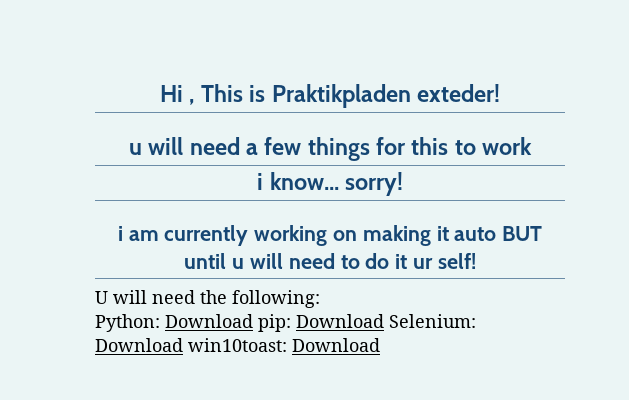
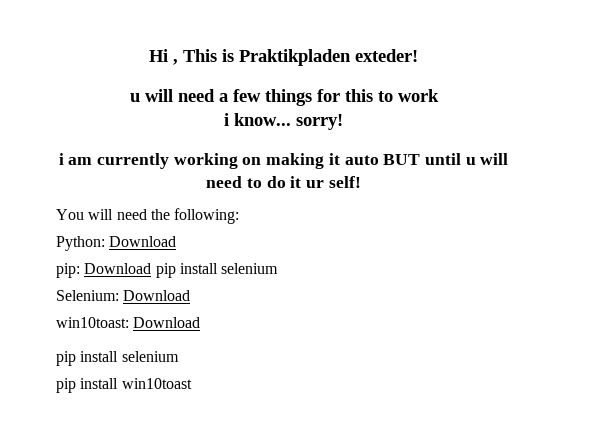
- U will need the following:
+ You will need the following:
- Python: Download pip: Download Selenium: Download win10toast: Download
+ Python: Download
+ pip: Download pip install selenium
+ Selenium: Download
+ win10toast: Download
+ pip install selenium
+ pip install win10toast

